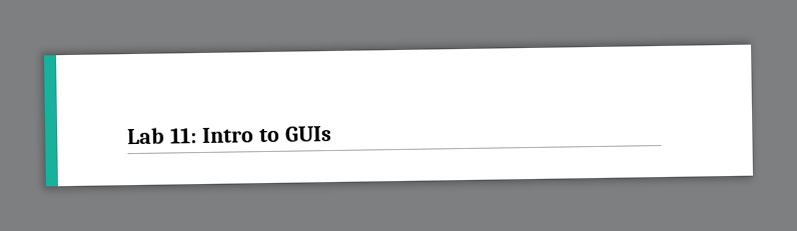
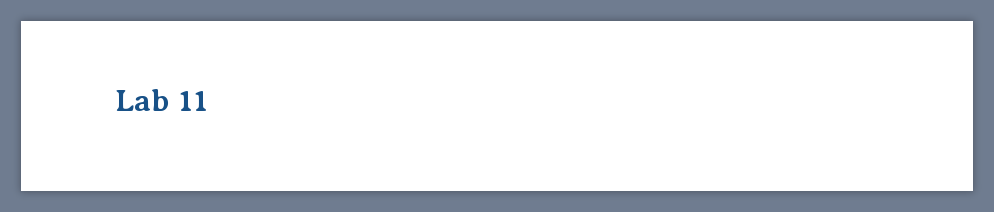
- Lab 11: Intro to GUIs
+ Lab 11

